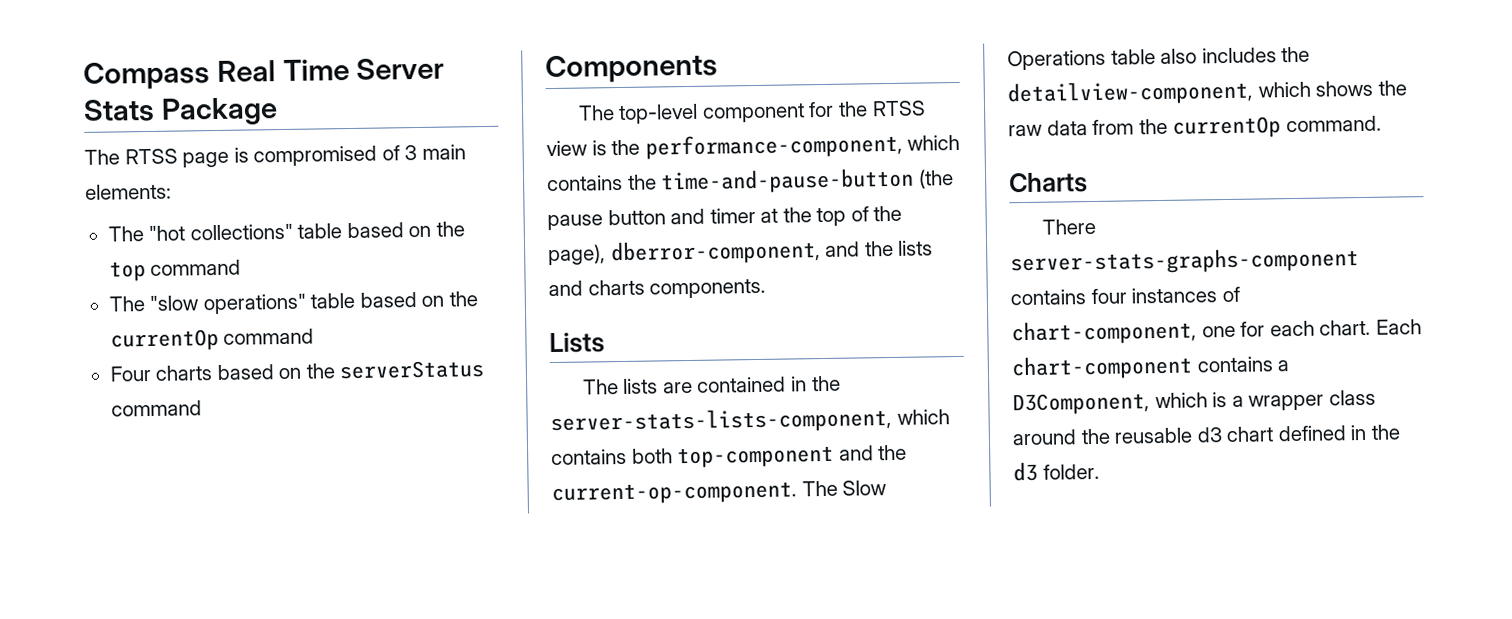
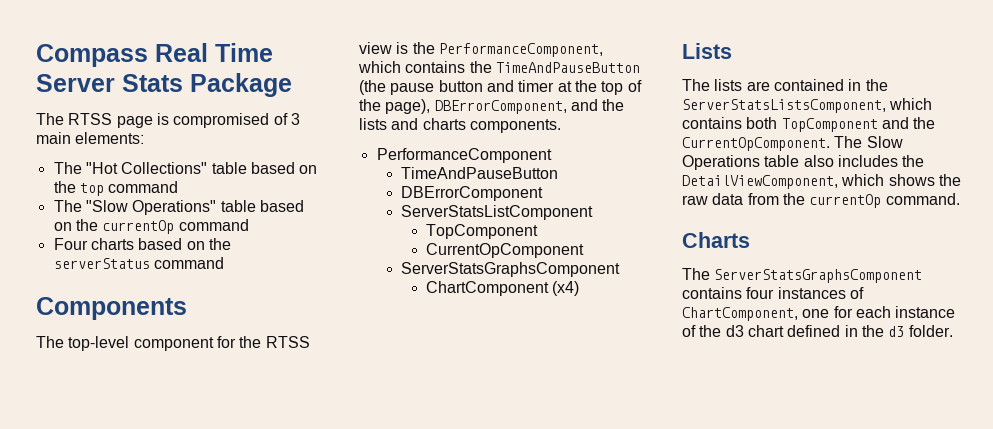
- The "hot collections" table based on the top command
+ The "Hot Collections" table based on the top command
- The "slow operations" table based on the currentOp command
+ The "Slow Operations" table based on the currentOp command
- The top-level component for the RTSS view is the performance-component, which contains the time-and-pause-button (the pause button and timer at the top of the page), dberror-component, and the lists and charts components.
+ The top-level component for the RTSS view is the PerformanceComponent, which contains the TimeAndPauseButton (the pause button and timer at the top of the page), DBErrorComponent, and the lists and charts components.
+ PerformanceComponent
+ TimeAndPauseButton
+ DBErrorComponent
+ ServerStatsListComponent
+ TopComponent
+ CurrentOpComponent
+ ServerStatsGraphsComponent
+ ChartComponent (x4)
- The lists are contained in the server-stats-lists-component, which contains both top-component and the current-op-component.
+ The lists are contained in the ServerStatsListsComponent, which contains both TopComponent and the CurrentOpComponent.
- The Slow Operations table also includes the detailview-component, which shows the raw data from the currentOp command.
+ The Slow Operations table also includes the DetailViewComponent, which shows the raw data from the currentOp command.
- There server-stats-graphs-component contains four instances of chart-component, one for each chart. Each chart-component contains a D3Component, which is a wrapper class around the reusable d3 chart defined in the d3 folder.
+ The ServerStatsGraphsComponent contains four instances of ChartComponent, one for each instance of the d3 chart defined in the d3 folder.

